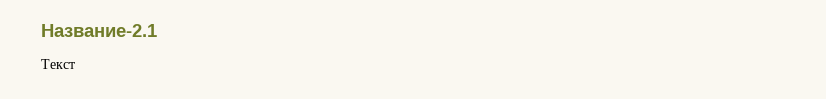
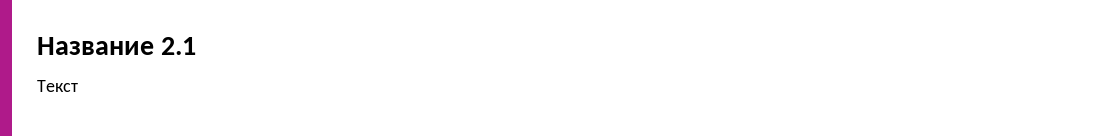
- Название-2.1
+ Название 2.1

